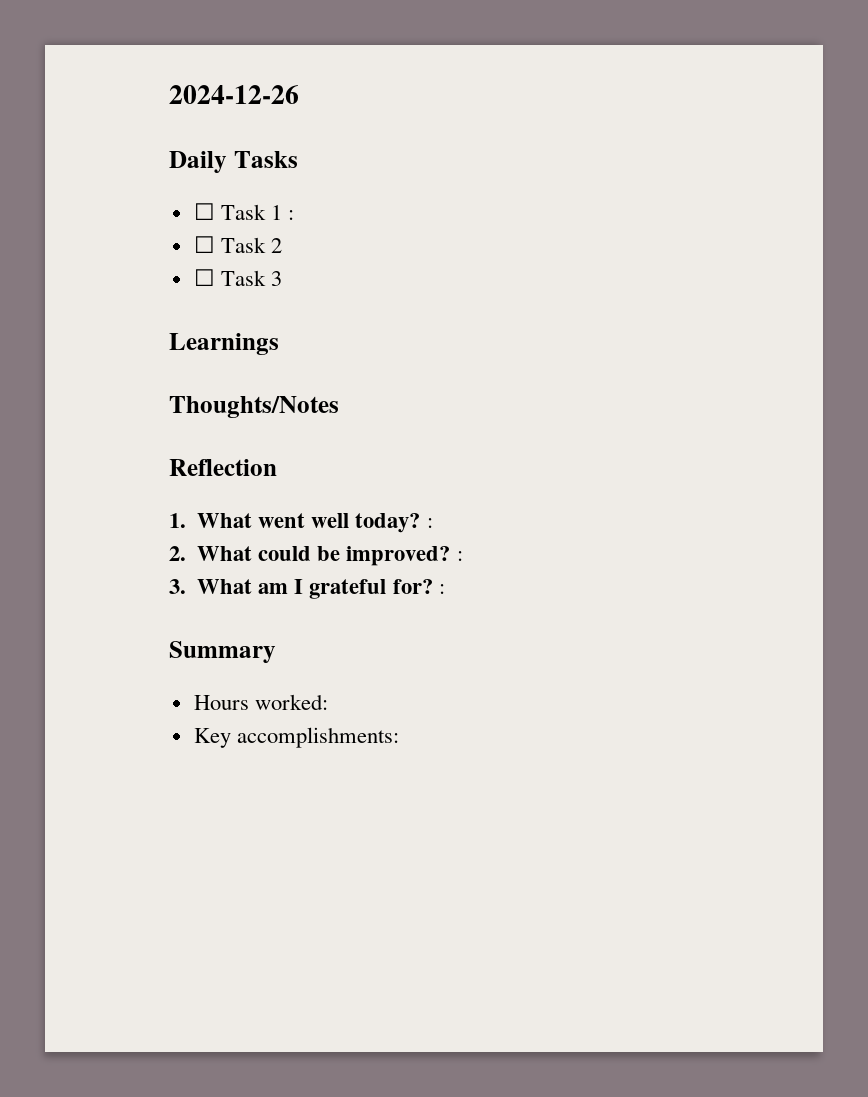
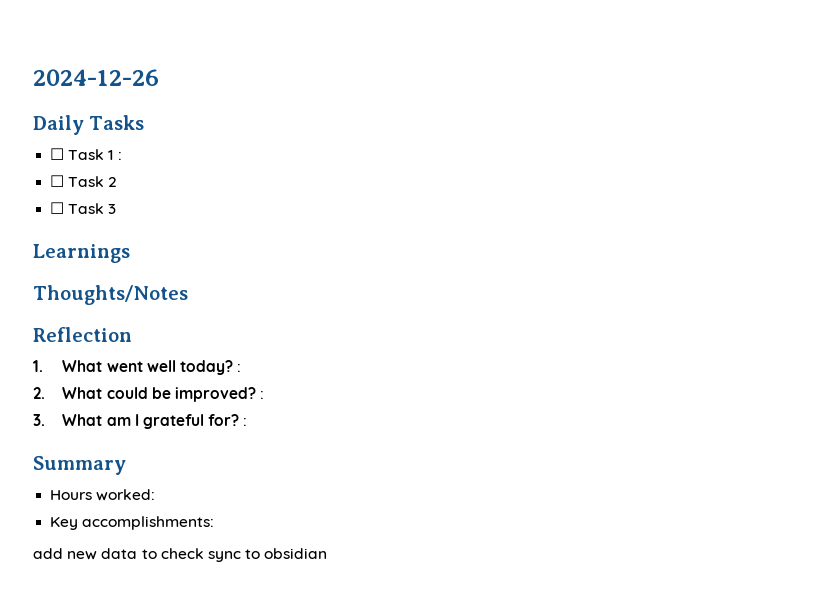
+ add new data to check sync to obsidian

